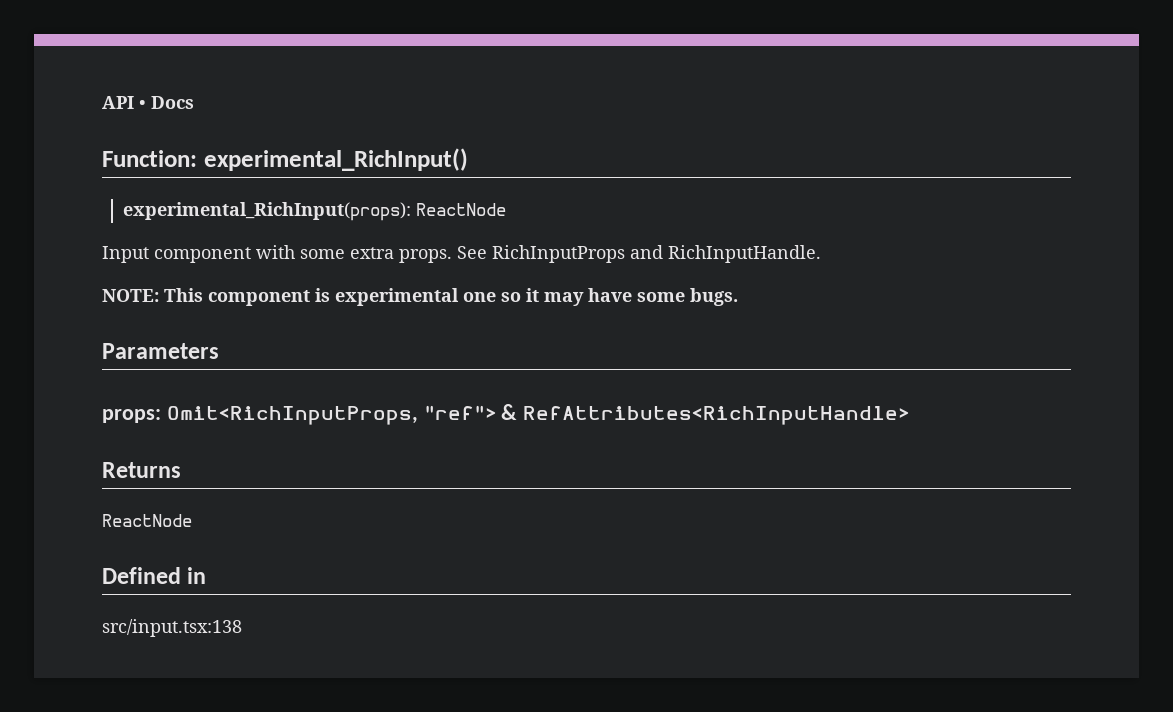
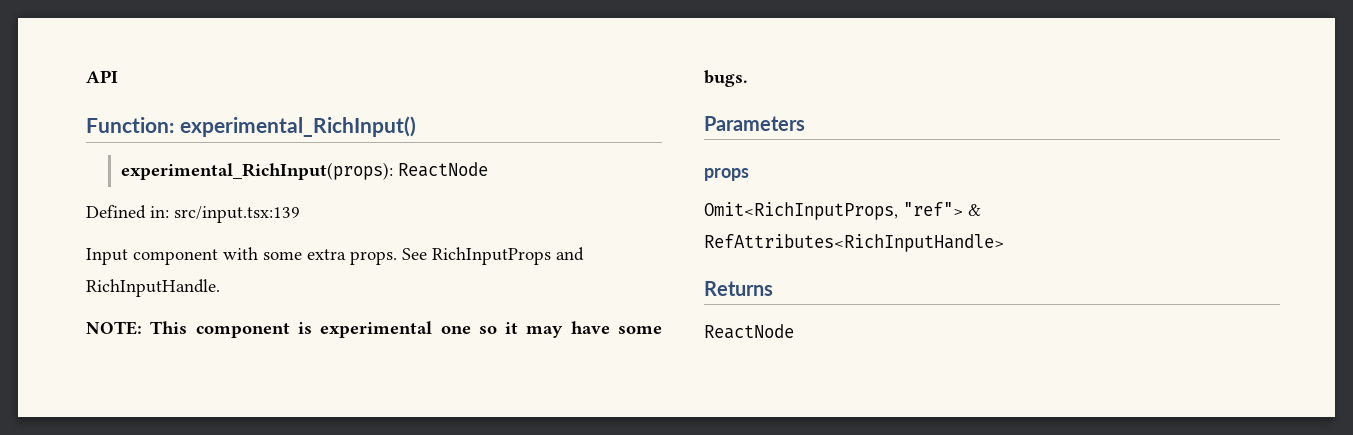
- API • Docs
+ API
+ Defined in: src/input.tsx:139
- props: Omit<RichInputProps, "ref"> & RefAttributes<RichInputHandle>
+ props
+ Omit<RichInputProps, "ref"> & RefAttributes<RichInputHandle>
- Defined in
- src/input.tsx:138

